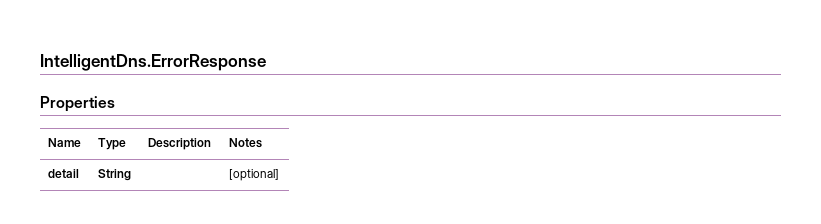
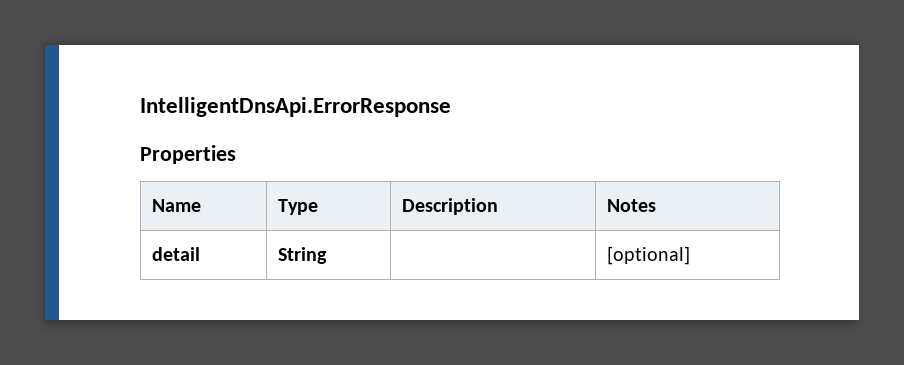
- IntelligentDns.ErrorResponse
+ IntelligentDnsApi.ErrorResponse

